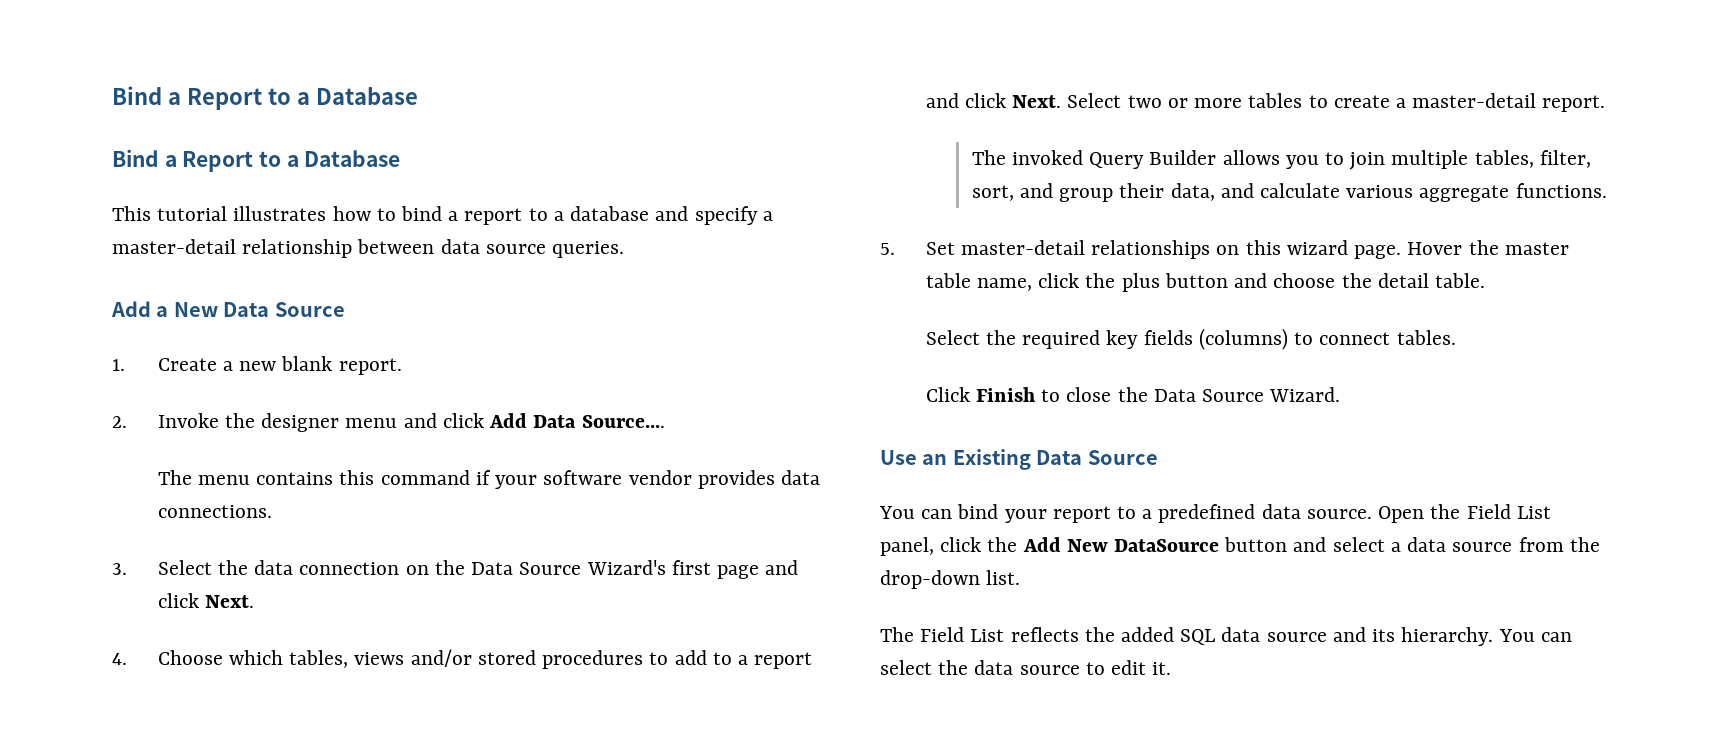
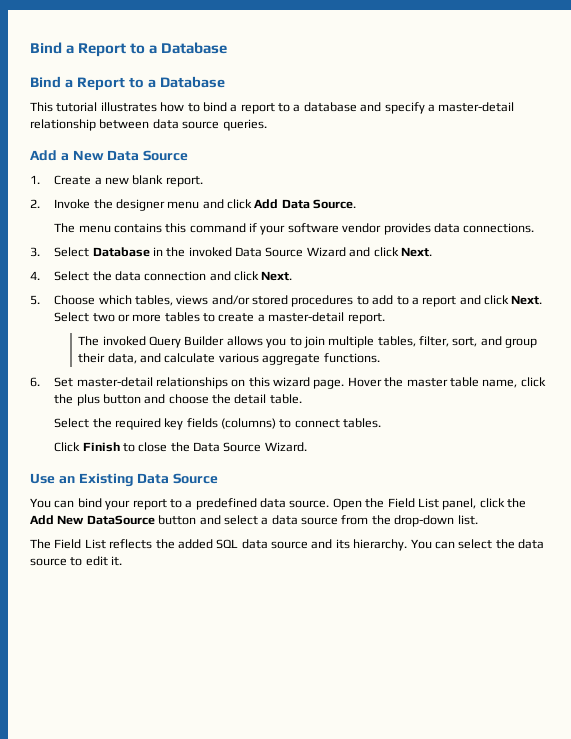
- 2. Invoke the designer menu and click Add Data Source....
+ 2. Invoke the designer menu and click Add Data Source.
- 3. Select the data connection on the Data Source Wizard's first page and click Next.
- 4. Choose which tables, views and/or stored procedures to add to a report and click Next.
+ 3. Select Database in the invoked Data Source Wizard and click Next.
+ 4. Select the data connection and click Next.
+ 5. Choose which tables, views and/or stored procedures to add to a report and click Next.
- 5. Set master-detail relationships on this wizard page.
+ 6. Set master-detail relationships on this wizard page.

